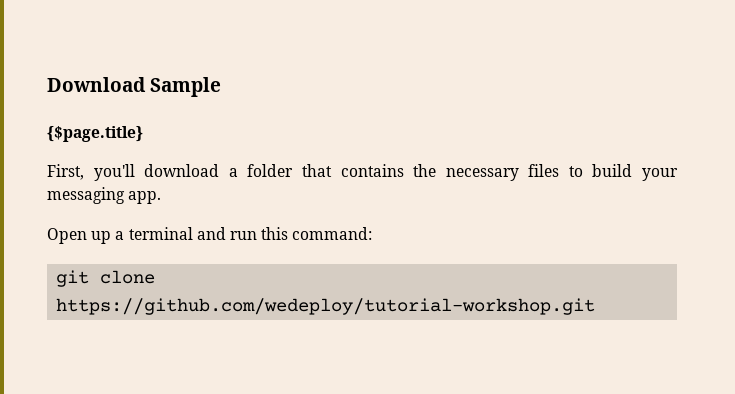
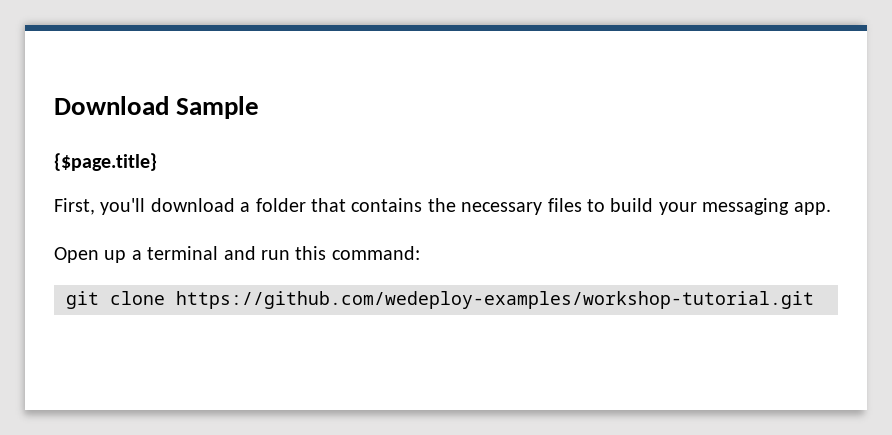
- git clone https://github.com/wedeploy/tutorial-workshop.git
+ git clone https://github.com/wedeploy-examples/workshop-tutorial.git

